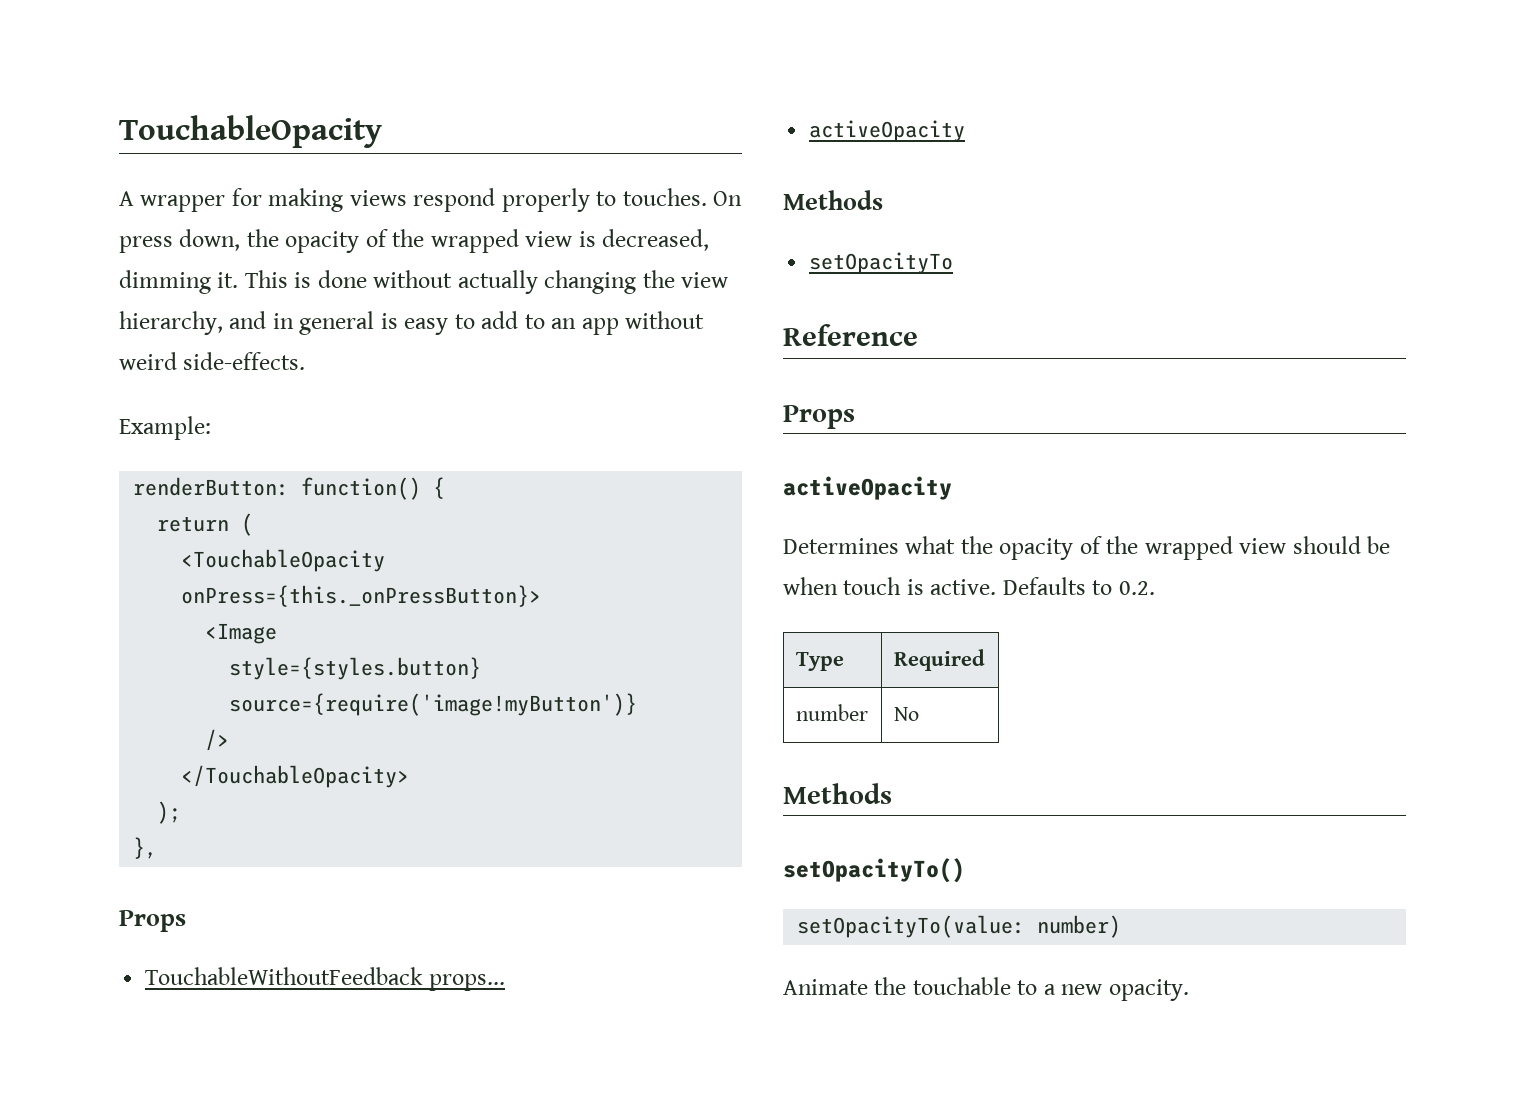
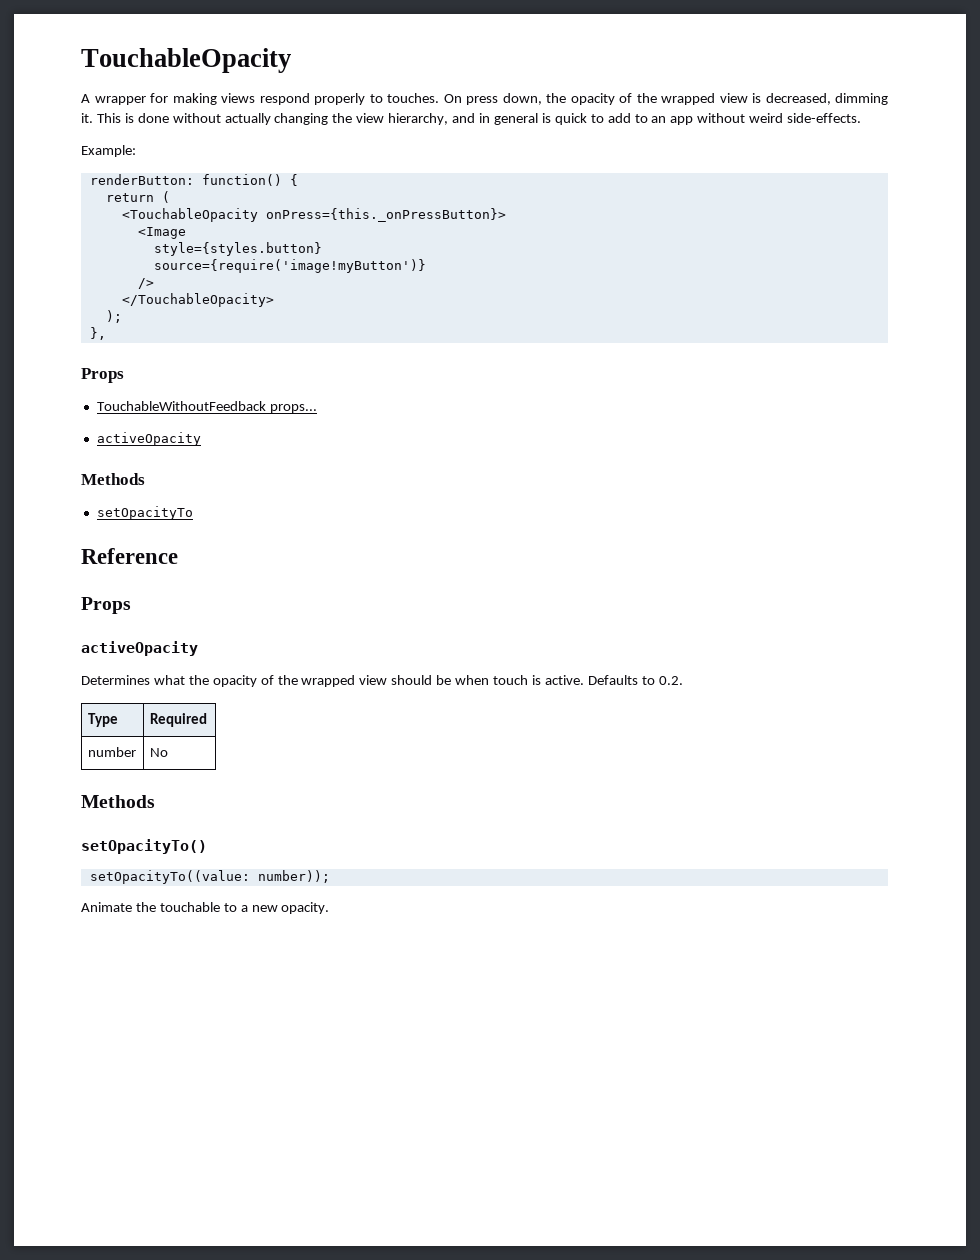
- This is done without actually changing the view hierarchy, and in general is easy to add to an app without weird side-effects.
+ This is done without actually changing the view hierarchy, and in general is quick to add to an app without weird side-effects.
- setOpacityTo(value: number)
+ setOpacityTo((value: number));

